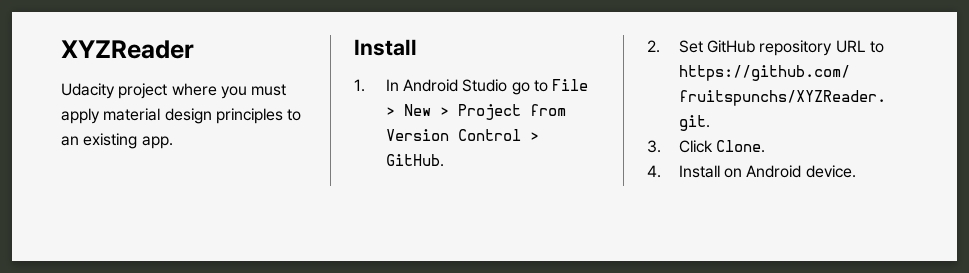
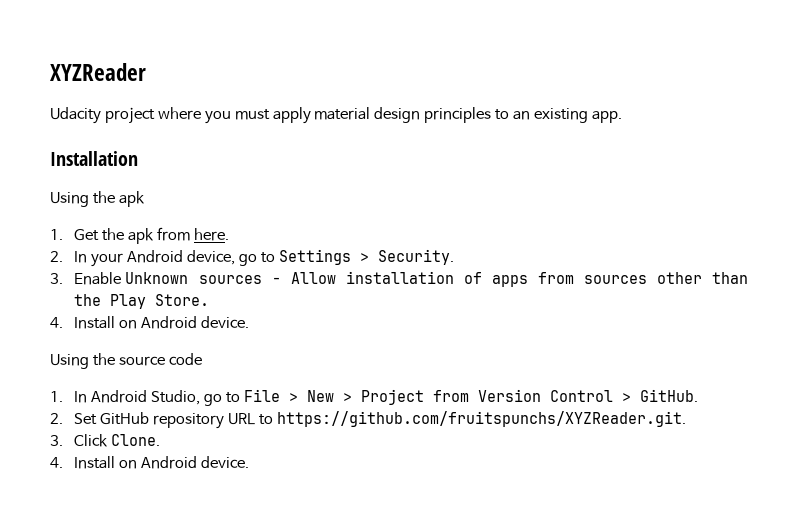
  Udacity project where you must apply material design principles to an existing app.
- Install
+ Installation
+ Using the apk
+ 1. Get the apk from here.
+ 2. In your Android device, go to Settings > Security.
+ 3. Enable Unknown sources - Allow installation of apps from sources other than the Play Store.
+ 4. Install on Android device.
+ Using the source code
- 1. In Android Studio go to File > New > Project from Version Control > GitHub.
+ 1. In Android Studio, go to File > New > Project from Version Control > GitHub.

